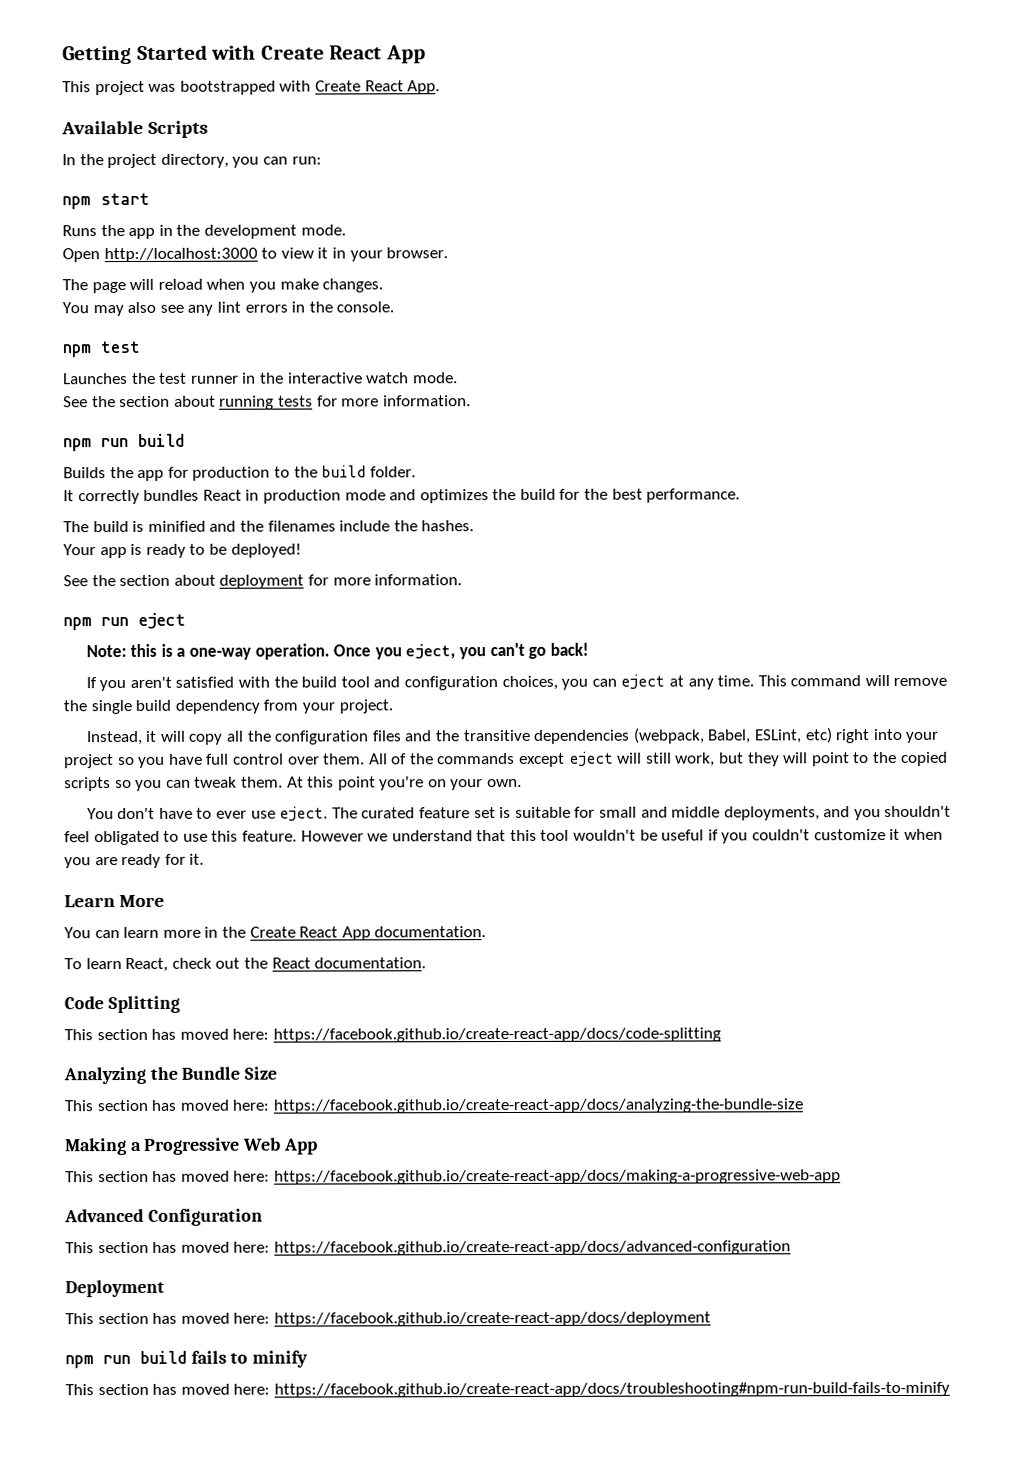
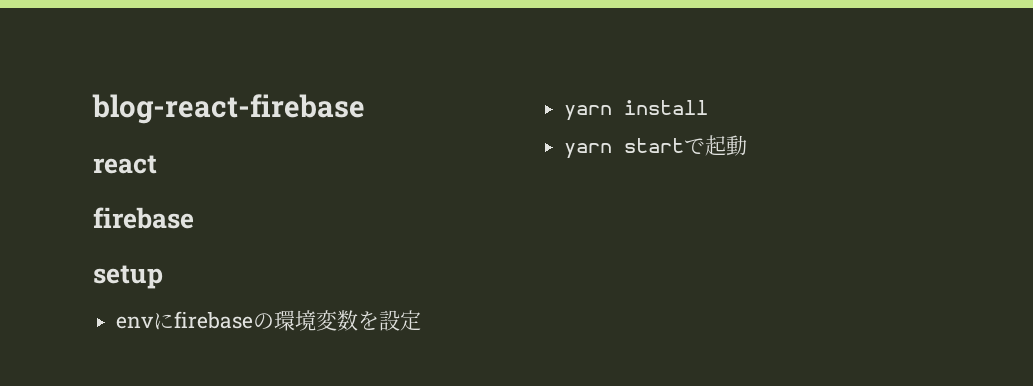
- Getting Started with Create React App
- This project was bootstrapped with Create React App.
- Available Scripts
- In the project directory, you can run:
- npm start
- Runs the app in the development mode.
- Open http://localhost:3000 to view it in your browser.
- The page will reload when you make changes.
- You may also see any lint errors in the console.
- npm test
- Launches the test runner in the interactive watch mode.
- See the section about running tests for more information.
- npm run build
- Builds the app for production to the build folder.
- It correctly bundles React in production mode and optimizes the build for the best performance.
- The build is minified and the filenames include the hashes.
- Your app is ready to be deployed!
- See the section about deployment for more information.
- npm run eject
- Note: this is a one-way operation. Once you eject, you can't go back!
- If you aren't satisfied with the build tool and configuration choices, you can eject at any time. This command will remove the single build dependency from your project.
- Instead, it will copy all the configuration files and the transitive dependencies (webpack, Babel, ESLint, etc) right into your project so you have full control over them. All of the commands except eject will still work, but they will point to the copied scripts so you can tweak them. At this point you're on your own.
- You don't have to ever use eject. The curated feature set is suitable for small and middle deployments, and you shouldn't feel obligated to use this feature. However we understand that this tool wouldn't be useful if you couldn't customize it when you are ready for it.
- Learn More
- You can learn more in the Create React App documentation.
- To learn React, check out the React documentation.
- Code Splitting
- This section has moved here: https://facebook.github.io/create-react-app/docs/code-splitting
- Analyzing the Bundle Size
- This section has moved here: https://facebook.github.io/create-react-app/docs/analyzing-the-bundle-size
- Making a Progressive Web App
- This section has moved here: https://facebook.github.io/create-react-app/docs/making-a-progressive-web-app
- Advanced Configuration
- This section has moved here: https://facebook.github.io/create-react-app/docs/advanced-configuration
- Deployment
- This section has moved here: https://facebook.github.io/create-react-app/docs/deployment
- npm run build fails to minify
- This section has moved here: https://facebook.github.io/create-react-app/docs/troubleshooting#npm-run-build-fails-to-minify
+ blog-react-firebase
+ react
+ firebase
+ setup
+ envにfirebaseの環境変数を設定
+ yarn install
+ yarn startで起動

